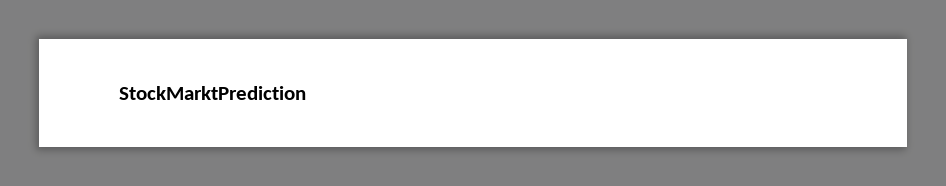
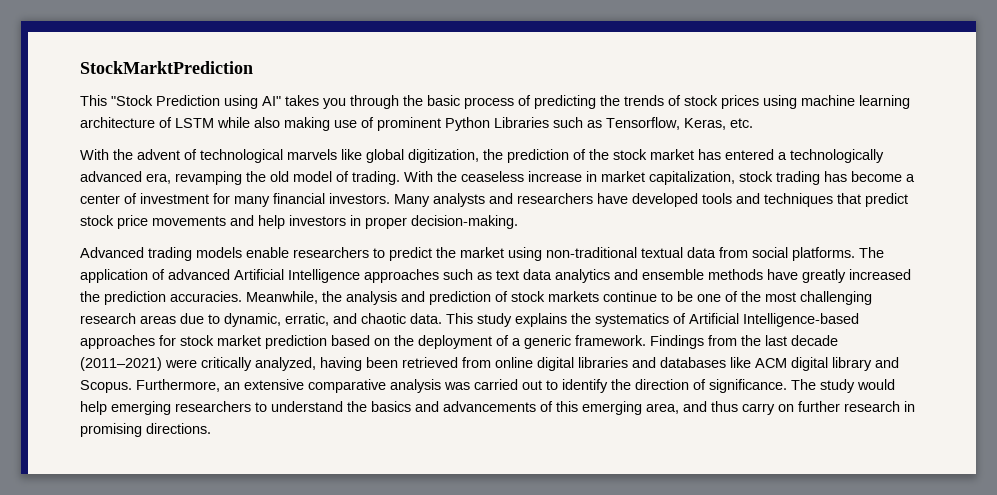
+ This "Stock Prediction using AI" takes you through the basic process of predicting the trends of stock prices using machine learning architecture of LSTM while also making use of prominent Python Libraries such as Tensorflow, Keras, etc.
+ With the advent of technological marvels like global digitization, the prediction of the stock market has entered a technologically advanced era, revamping the old model of trading. With the ceaseless increase in market capitalization, stock trading has become a center of investment for many financial investors. Many analysts and researchers have developed tools and techniques that predict stock price movements and help investors in proper decision-making.
+ Advanced trading models enable researchers to predict the market using non-traditional textual data from social platforms. The application of advanced Artificial Intelligence approaches such as text data analytics and ensemble methods have greatly increased the prediction accuracies. Meanwhile, the analysis and prediction of stock markets continue to be one of the most challenging research areas due to dynamic, erratic, and chaotic data. This study explains the systematics of Artificial Intelligence-based approaches for stock market prediction based on the deployment of a generic framework. Findings from the last decade (2011–2021) were critically analyzed, having been retrieved from online digital libraries and databases like ACM digital library and Scopus. Furthermore, an extensive comparative analysis was carried out to identify the direction of significance. The study would help emerging researchers to understand the basics and advancements of this emerging area, and thus carry on further research in promising directions.

